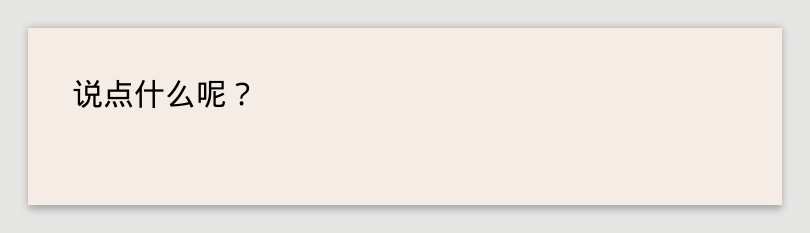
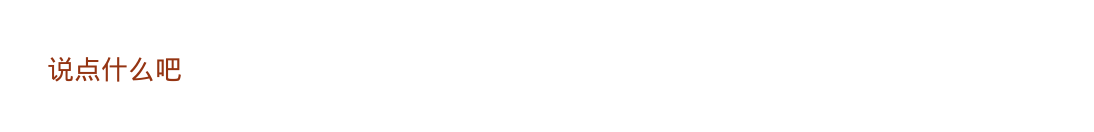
- 说点什么呢？
+ 说点什么吧

